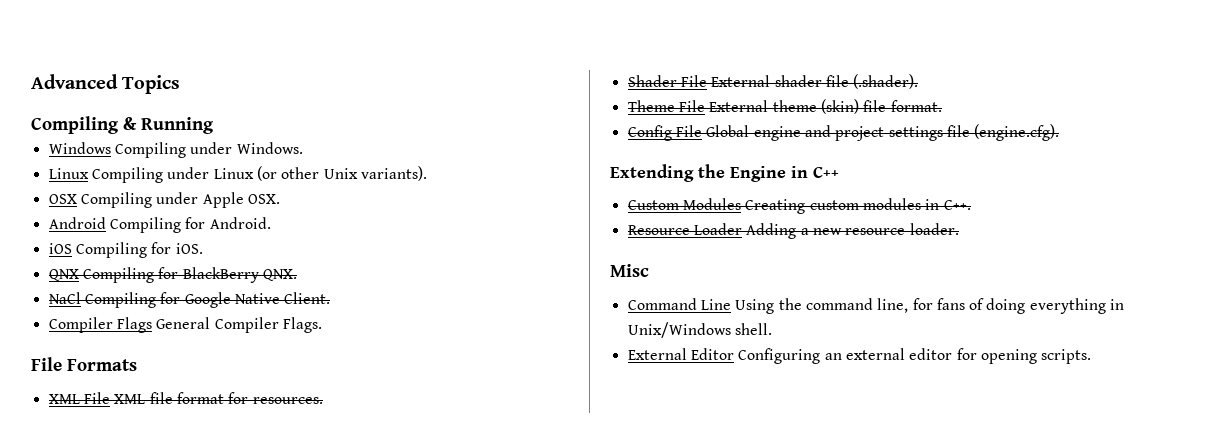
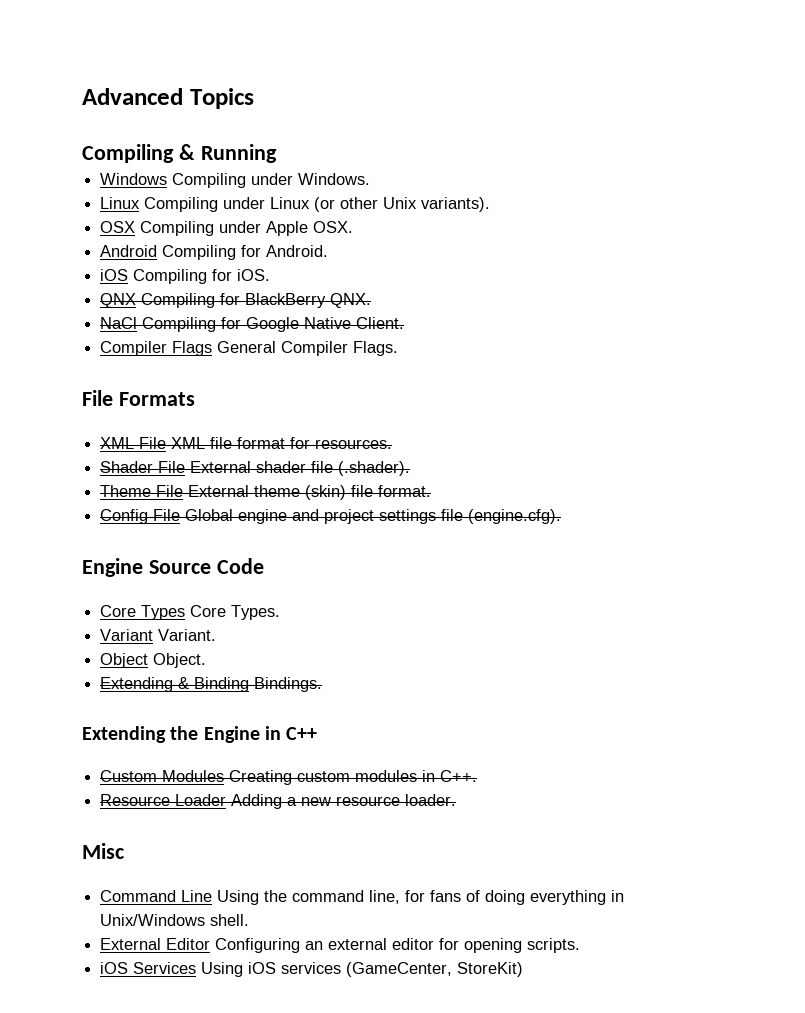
+ Engine Source Code
+ Core Types Core Types.
+ Variant Variant.
+ Object Object.
+ Extending & Binding Bindings.
+ iOS Services Using iOS services (GameCenter, StoreKit)

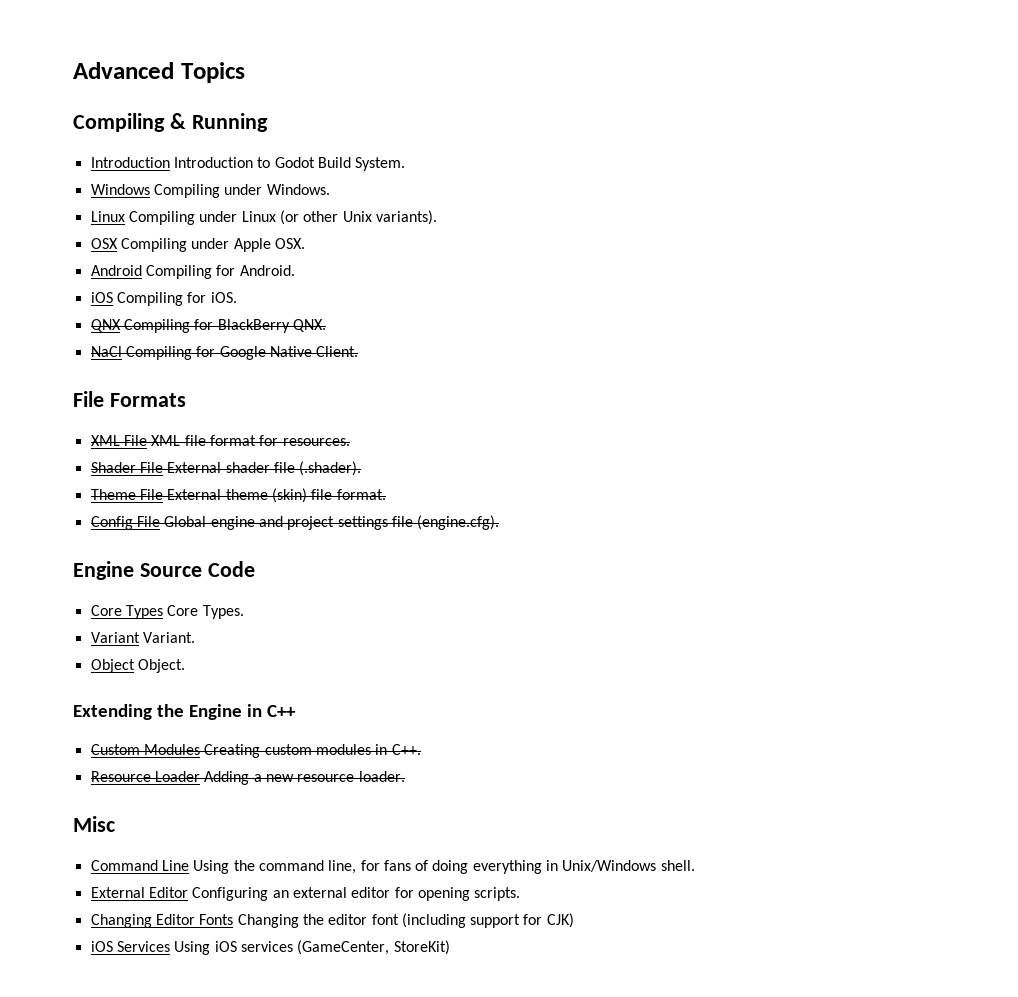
+ Introduction Introduction to Godot Build System.
- Compiler Flags General Compiler Flags.
- Extending & Binding Bindings.
+ Changing Editor Fonts Changing the editor font (including support for CJK)

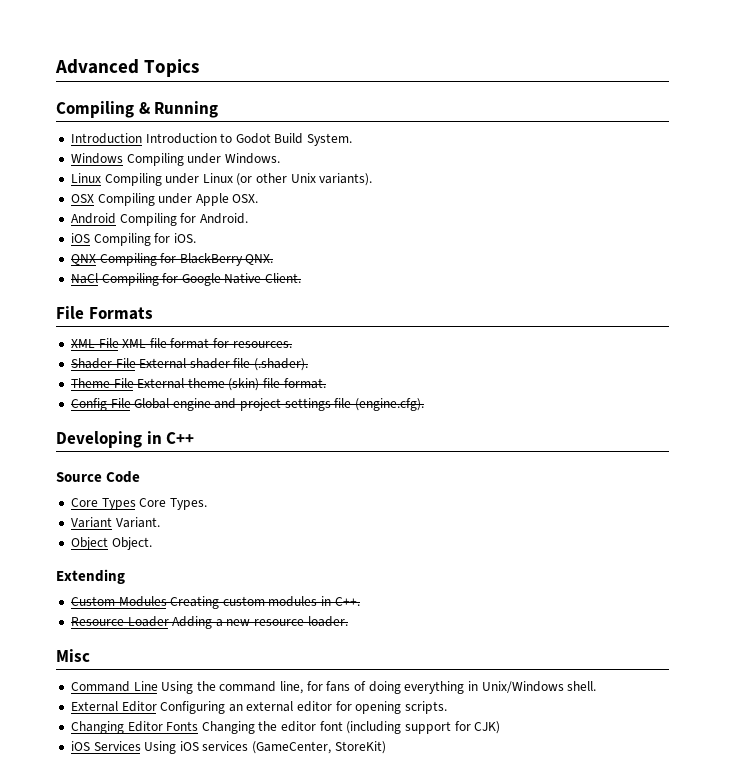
- Engine Source Code
+ Developing in C++
+ Source Code
- Extending the Engine in C++
+ Extending

